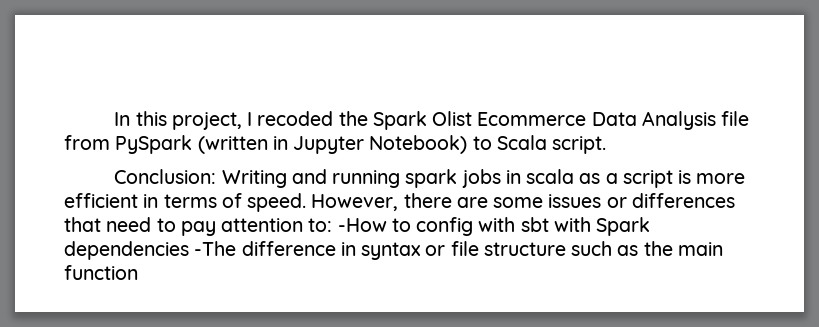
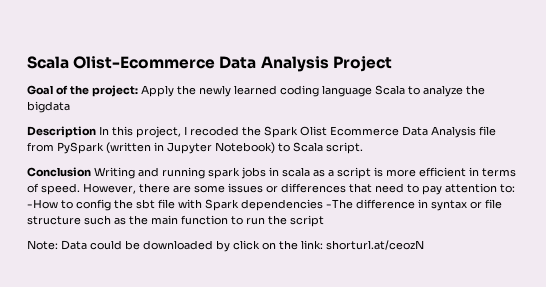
- In this project, I recoded the Spark Olist Ecommerce Data Analysis file from PySpark (written in Jupyter Notebook) to Scala script.
+ Scala Olist-Ecommerce Data Analysis Project
+ Goal of the project: Apply the newly learned coding language Scala to analyze the bigdata
+ Description In this project, I recoded the Spark Olist Ecommerce Data Analysis file from PySpark (written in Jupyter Notebook) to Scala script.
- Conclusion: Writing and running spark jobs in scala as a script is more efficient in terms of speed.
+ Conclusion Writing and running spark jobs in scala as a script is more efficient in terms of speed.
- However, there are some issues or differences that need to pay attention to: -How to config with sbt with Spark dependencies -The difference in syntax or file structure such as the main function
+ However, there are some issues or differences that need to pay attention to: -How to config the sbt file with Spark dependencies -The difference in syntax or file structure such as the main function to run the script
+ Note: Data could be downloaded by click on the link: shorturl.at/ceozN

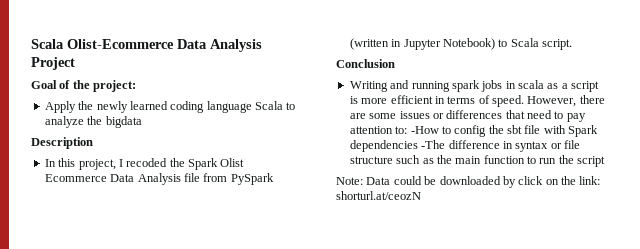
- Goal of the project: Apply the newly learned coding language Scala to analyze the bigdata
+ Goal of the project:
+ Apply the newly learned coding language Scala to analyze the bigdata
- Description In this project, I recoded the Spark Olist Ecommerce Data Analysis file from PySpark (written in Jupyter Notebook) to Scala script.
+ Description
+ In this project, I recoded the Spark Olist Ecommerce Data Analysis file from PySpark (written in Jupyter Notebook) to Scala script.
- Conclusion Writing and running spark jobs in scala as a script is more efficient in terms of speed.
+ Conclusion
+ Writing and running spark jobs in scala as a script is more efficient in terms of speed.

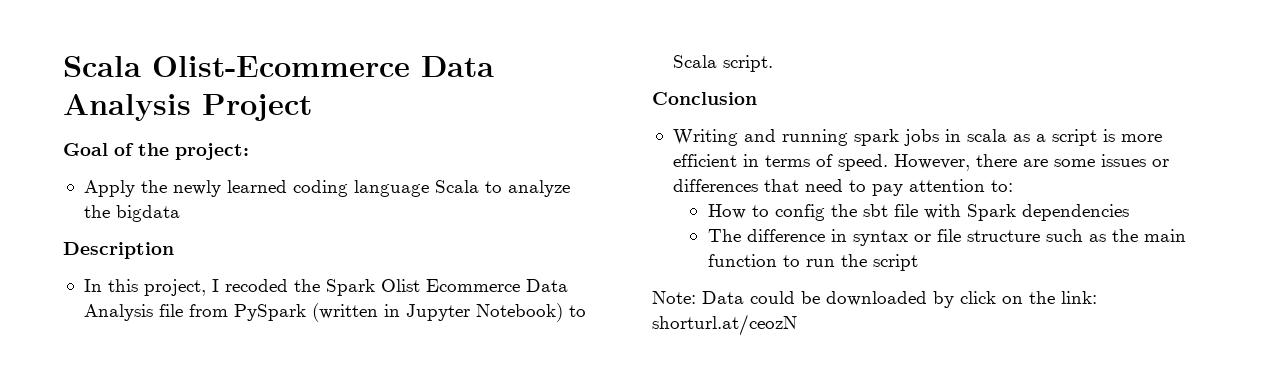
- However, there are some issues or differences that need to pay attention to: -How to config the sbt file with Spark dependencies -The difference in syntax or file structure such as the main function to run the script
+ However, there are some issues or differences that need to pay attention to:
+ How to config the sbt file with Spark dependencies
+ The difference in syntax or file structure such as the main function to run the script

